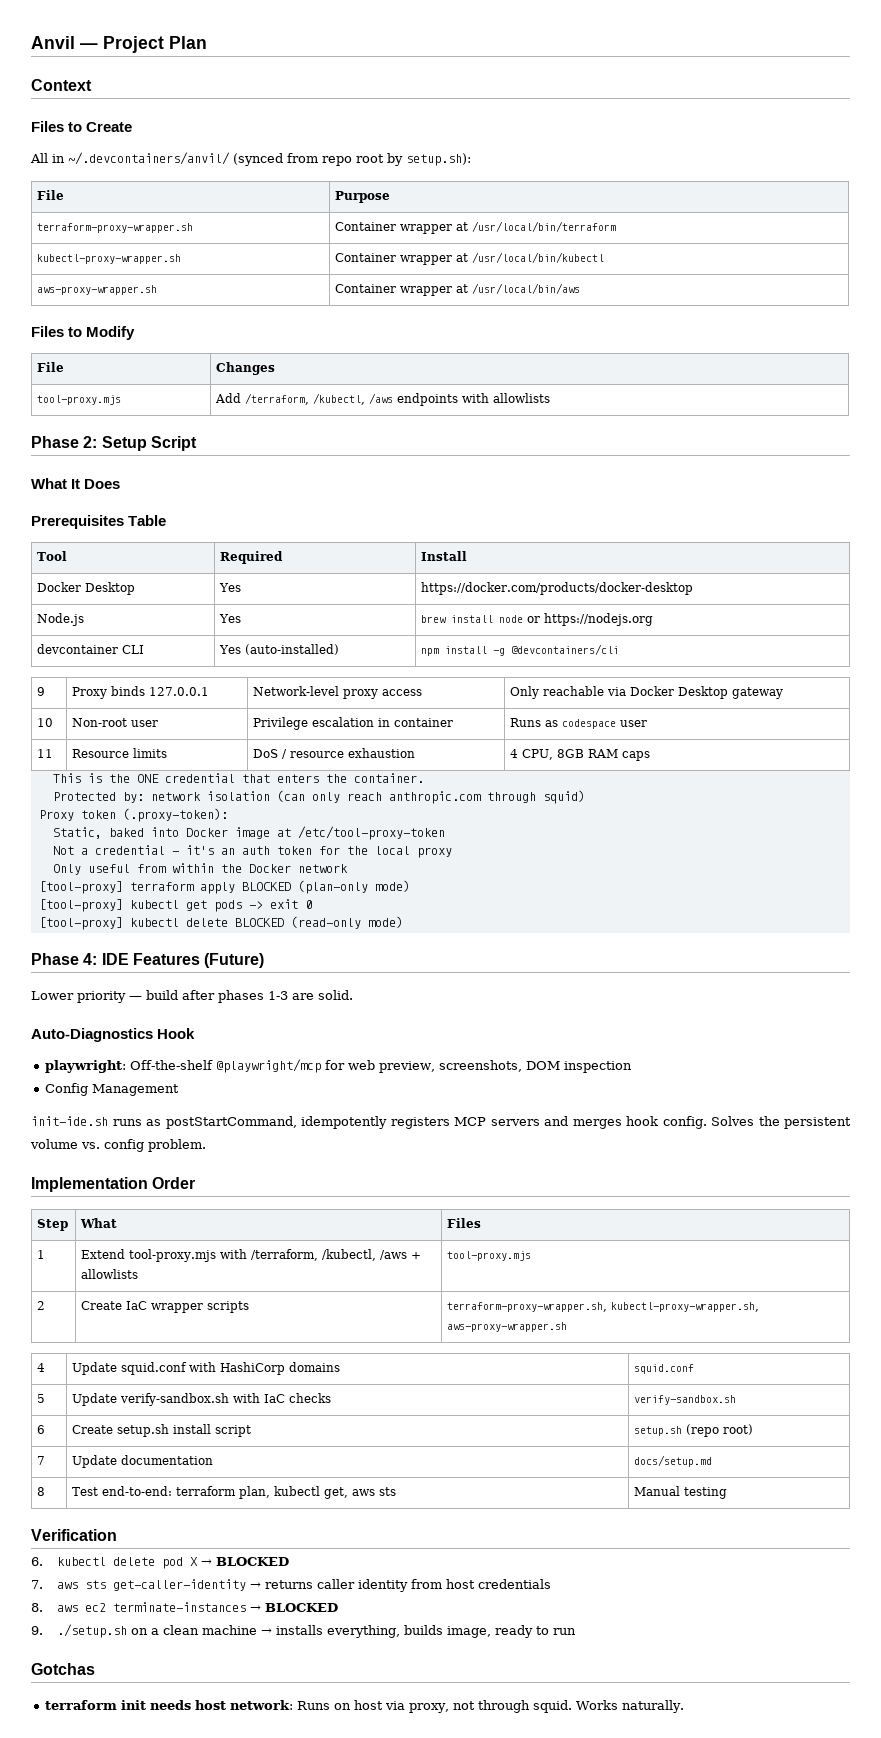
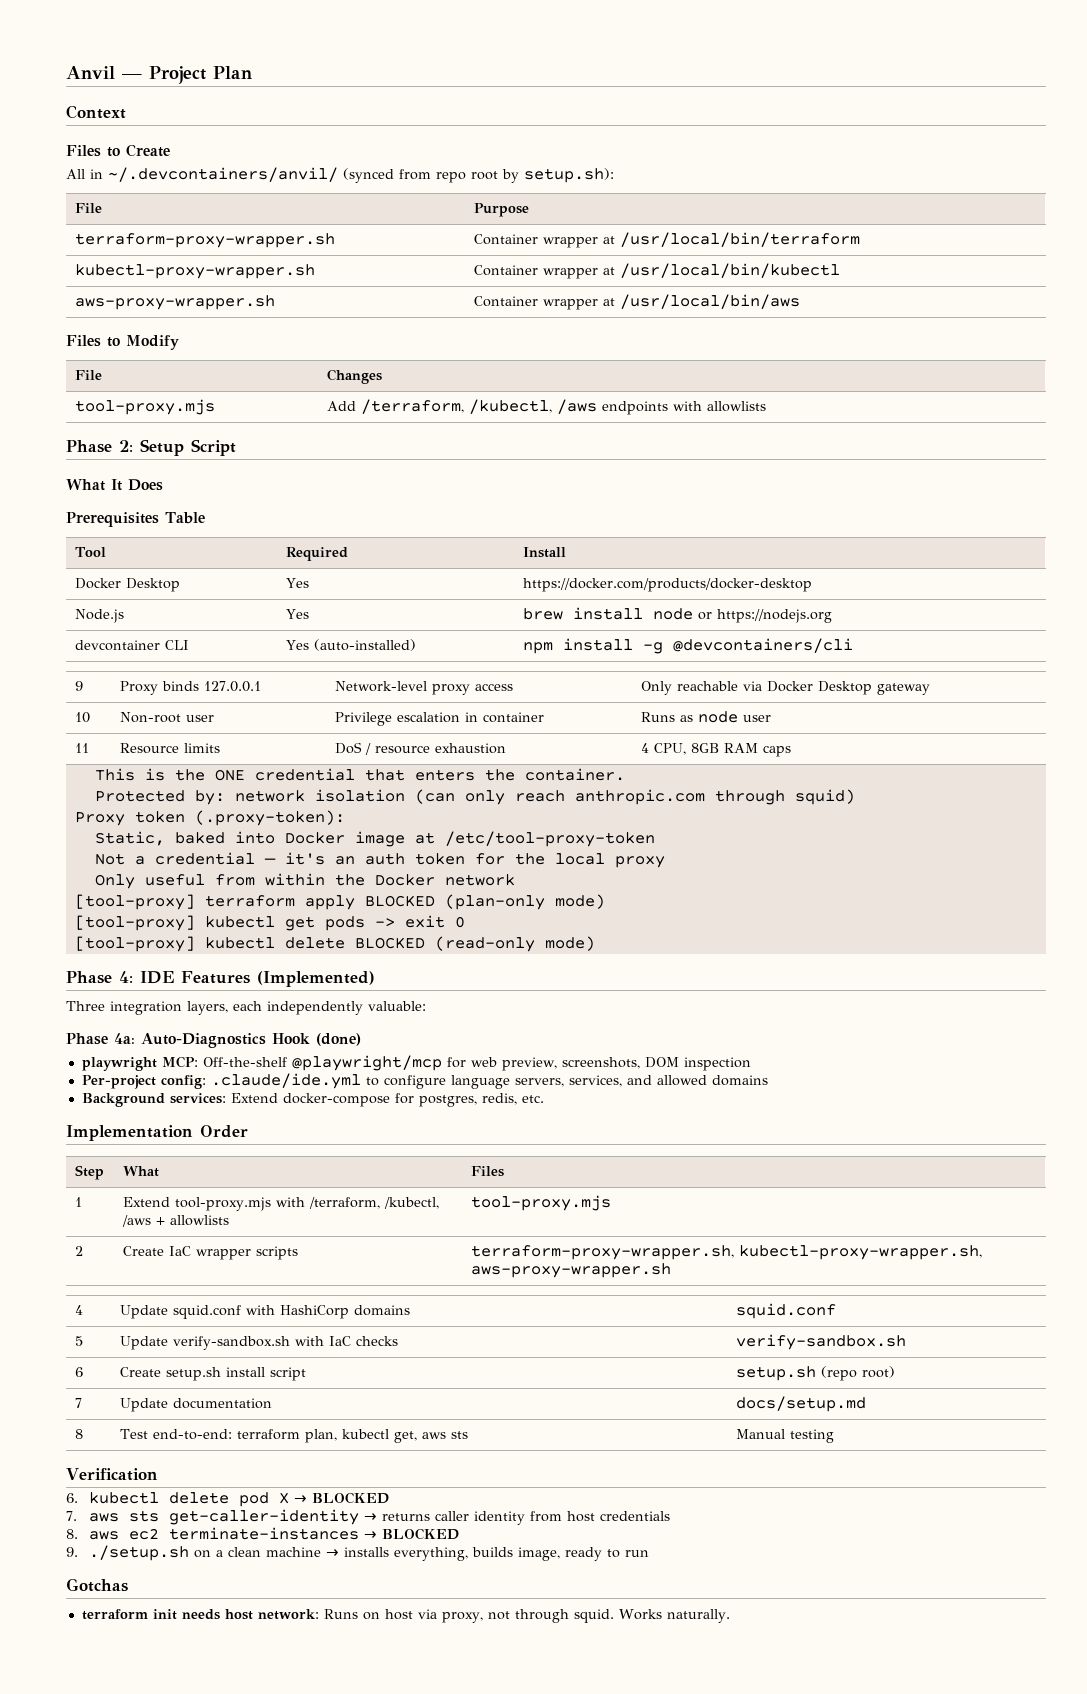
- 10 | Non-root user | Privilege escalation in container | Runs as codespace user
+ 10 | Non-root user | Privilege escalation in container | Runs as node user
- Phase 4: IDE Features (Future)
- Lower priority — build after phases 1-3 are solid.
- Auto-Diagnostics Hook
- playwright: Off-the-shelf @playwright/mcp for web preview, screenshots, DOM inspection
+ Phase 4: IDE Features (Implemented)
+ Three integration layers, each independently valuable:
+ Phase 4a: Auto-Diagnostics Hook (done)
+ playwright MCP: Off-the-shelf @playwright/mcp for web preview, screenshots, DOM inspection
- Config Management
- init-ide.sh runs as postStartCommand, idempotently registers MCP servers and merges hook config. Solves the persistent volume vs. config problem.
+ Per-project config: .claude/ide.yml to configure language servers, services, and allowed domains
+ Background services: Extend docker-compose for postgres, redis, etc.

